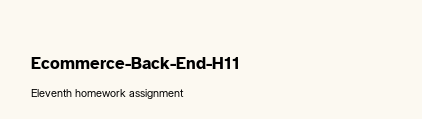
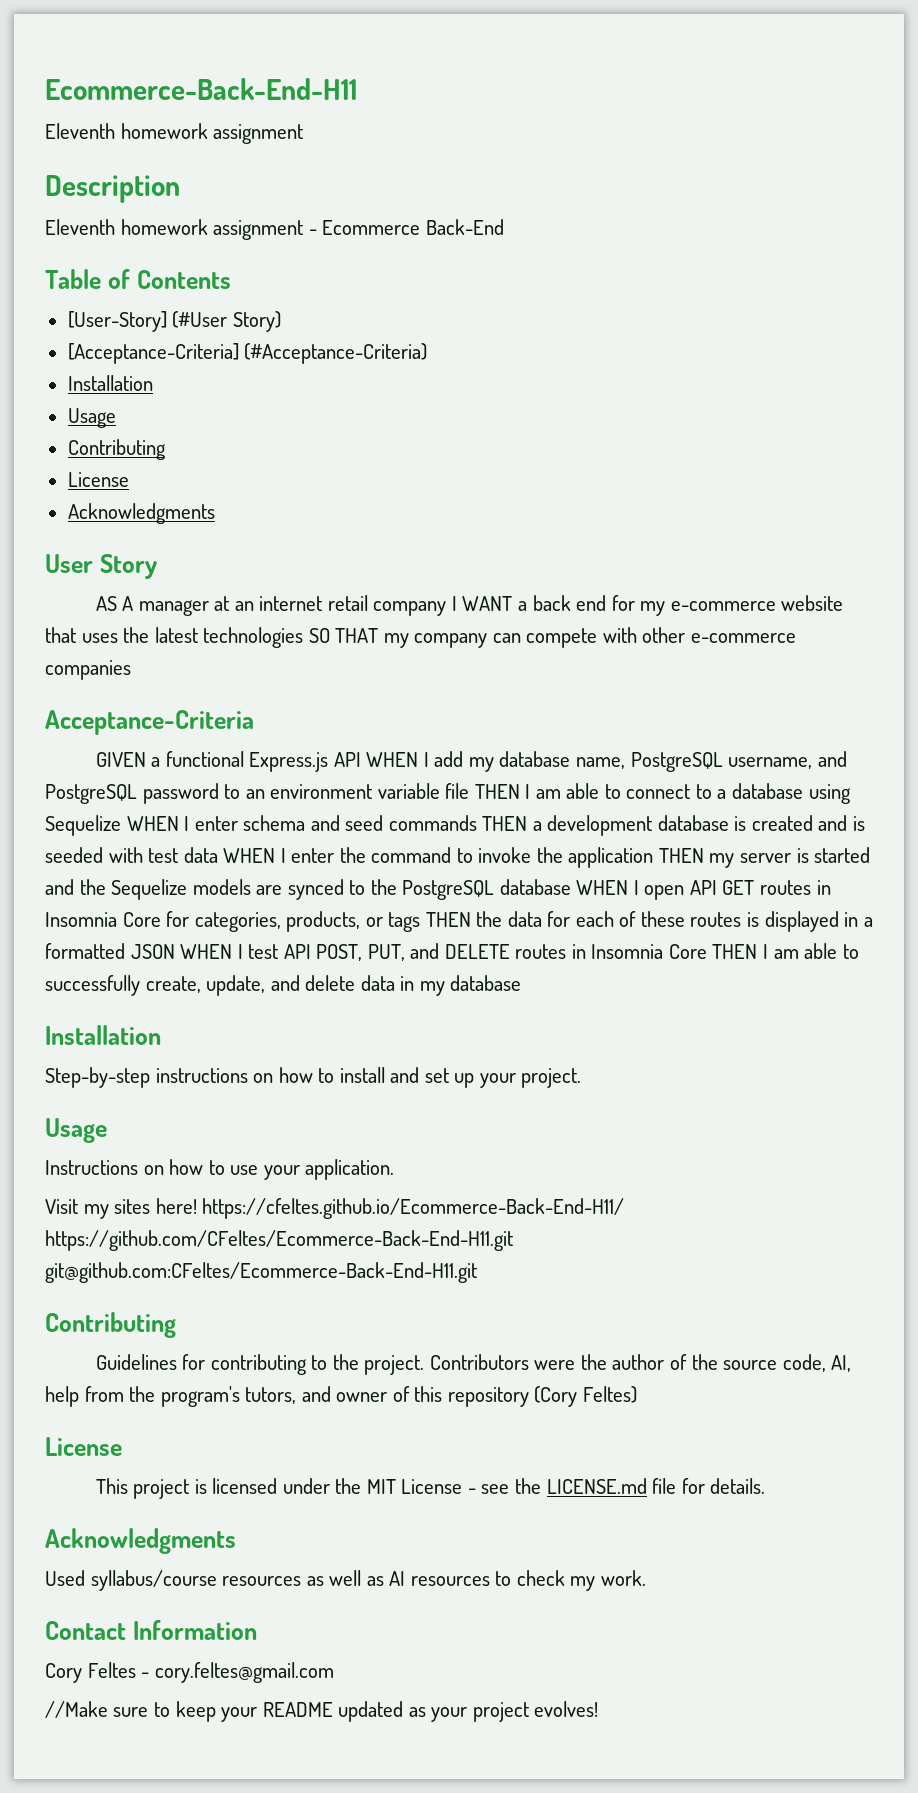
+ Description
+ Eleventh homework assignment - Ecommerce Back-End
+ Table of Contents
+ [User-Story] (#User Story)
+ [Acceptance-Criteria] (#Acceptance-Criteria)
+ Installation
+ Usage
+ Contributing
+ License
+ Acknowledgments
+ User Story
+ AS A manager at an internet retail company I WANT a back end for my e-commerce website that uses the latest technologies SO THAT my company can compete with other e-commerce companies
+ Acceptance-Criteria
+ GIVEN a functional Express.js API WHEN I add my database name, PostgreSQL username, and PostgreSQL password to an environment variable file THEN I am able to connect to a database using Sequelize WHEN I enter schema and seed commands THEN a development database is created and is seeded with test data WHEN I enter the command to invoke the application THEN my server is started and the Sequelize models are synced to the PostgreSQL database WHEN I open API GET routes in Insomnia Core for categories, products, or tags THEN the data for each of these routes is displayed in a formatted JSON WHEN I test API POST, PUT, and DELETE routes in Insomnia Core THEN I am able to successfully create, update, and delete data in my database
+ Installation
+ Step-by-step instructions on how to install and set up your project.
+ Usage
+ Instructions on how to use your application.
+ Visit my sites here! https://cfeltes.github.io/Ecommerce-Back-End-H11/ https://github.com/CFeltes/Ecommerce-Back-End-H11.git git@github.com:CFeltes/Ecommerce-Back-End-H11.git
+ Contributing
+ Guidelines for contributing to the project. Contributors were the author of the source code, AI, help from the program's tutors, and owner of this repository (Cory Feltes)
+ License
+ This project is licensed under the MIT License - see the LICENSE.md file for details.
+ Acknowledgments
+ Used syllabus/course resources as well as AI resources to check my work.
+ Contact Information
+ Cory Feltes - cory.feltes@gmail.com
+ //Make sure to keep your README updated as your project evolves!

